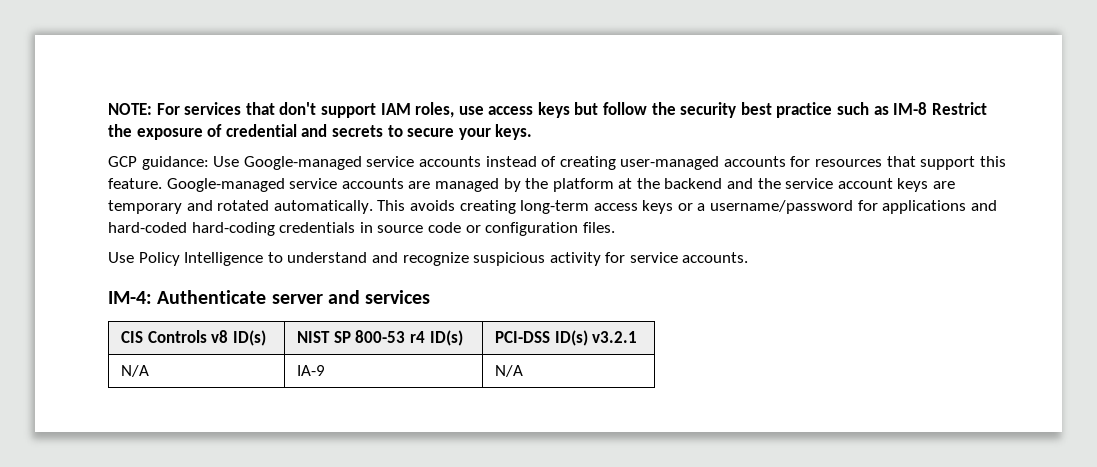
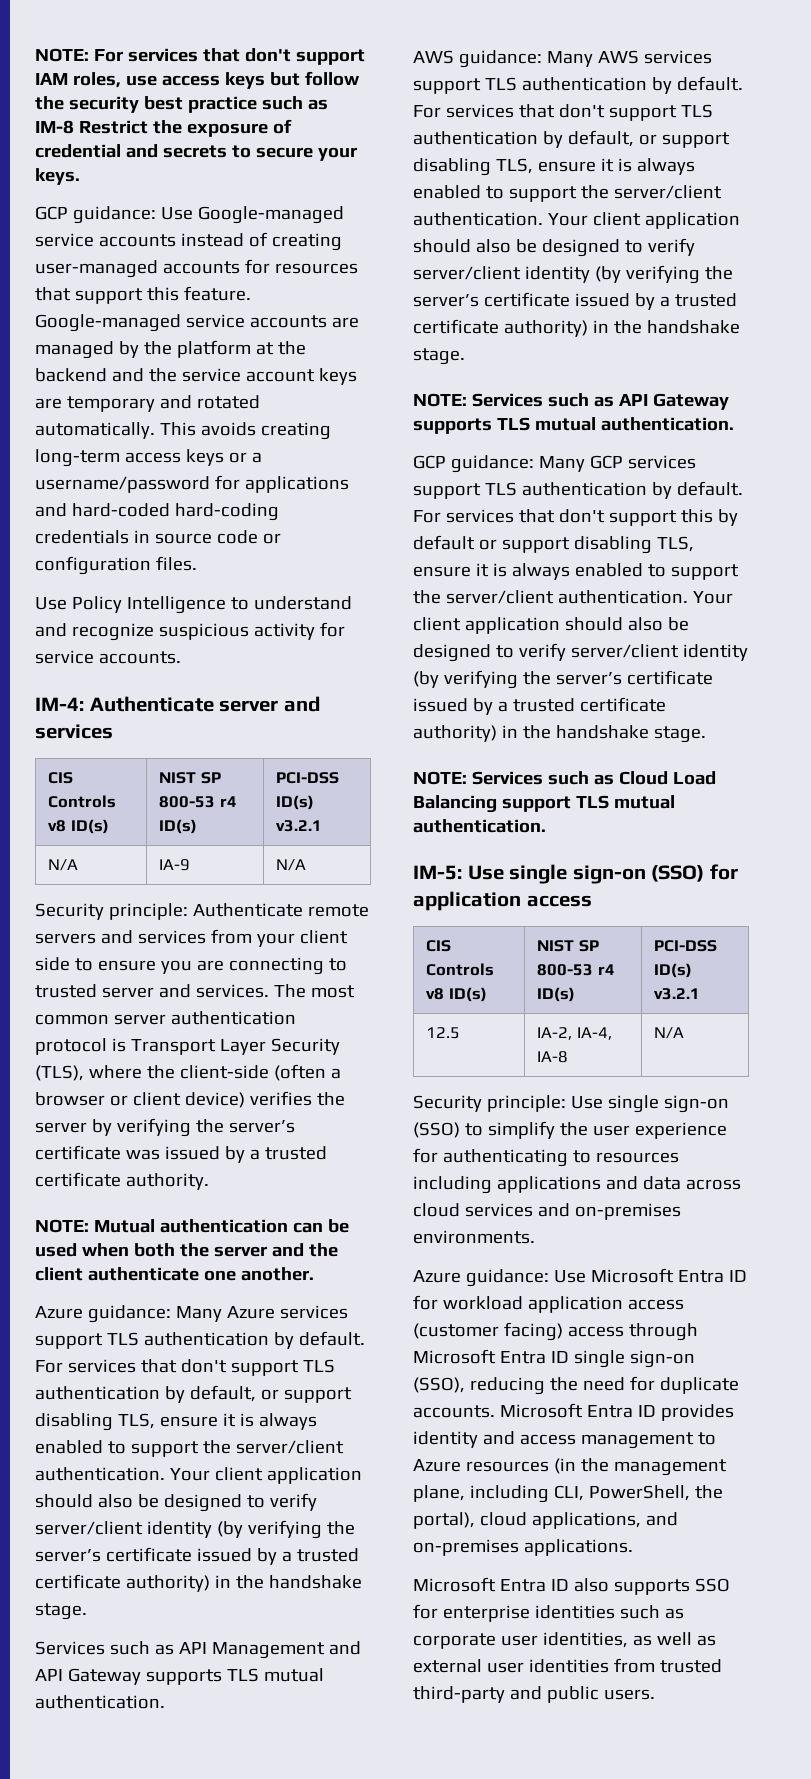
+ Security principle: Authenticate remote servers and services from your client side to ensure you are connecting to trusted server and services. The most common server authentication protocol is Transport Layer Security (TLS), where the client-side (often a browser or client device) verifies the server by verifying the server’s certificate was issued by a trusted certificate authority.
+ NOTE: Mutual authentication can be used when both the server and the client authenticate one another.
+ Azure guidance: Many Azure services support TLS authentication by default. For services that don't support TLS authentication by default, or support disabling TLS, ensure it is always enabled to support the server/client authentication. Your client application should also be designed to verify server/client identity (by verifying the server’s certificate issued by a trusted certificate authority) in the handshake stage.
+ Services such as API Management and API Gateway supports TLS mutual authentication.
+ AWS guidance: Many AWS services support TLS authentication by default. For services that don't support TLS authentication by default, or support disabling TLS, ensure it is always enabled to support the server/client authentication. Your client application should also be designed to verify server/client identity (by verifying the server’s certificate issued by a trusted certificate authority) in the handshake stage.
+ NOTE: Services such as API Gateway supports TLS mutual authentication.
+ GCP guidance: Many GCP services support TLS authentication by default. For services that don't support this by default or support disabling TLS, ensure it is always enabled to support the server/client authentication. Your client application should also be designed to verify server/client identity (by verifying the server’s certificate issued by a trusted certificate authority) in the handshake stage.
+ NOTE: Services such as Cloud Load Balancing support TLS mutual authentication.
+ IM-5: Use single sign-on (SSO) for application access
+ CIS Controls v8 ID(s) | NIST SP 800-53 r4 ID(s) | PCI-DSS ID(s) v3.2.1
+ 12.5 | IA-2, IA-4, IA-8 | N/A
+ Security principle: Use single sign-on (SSO) to simplify the user experience for authenticating to resources including applications and data across cloud services and on-premises environments.
+ Azure guidance: Use Microsoft Entra ID for workload application access (customer facing) access through Microsoft Entra ID single sign-on (SSO), reducing the need for duplicate accounts. Microsoft Entra ID provides identity and access management to Azure resources (in the management plane, including CLI, PowerShell, the portal), cloud applications, and on-premises applications.
+ Microsoft Entra ID also supports SSO for enterprise identities such as corporate user identities, as well as external user identities from trusted third-party and public users.

